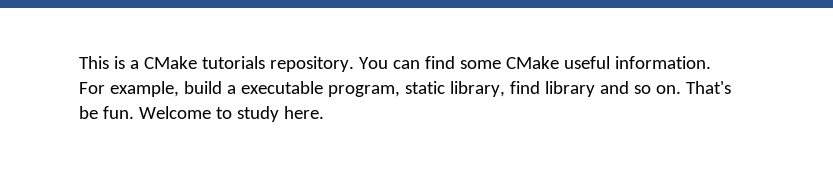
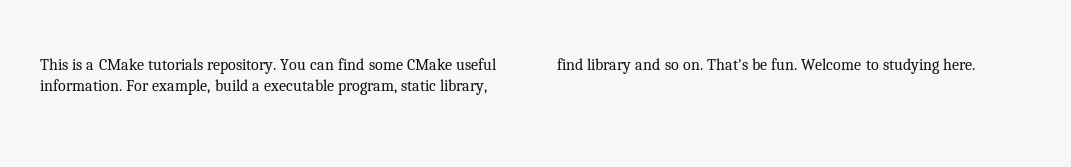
- Welcome to study here.
+ Welcome to studying here.

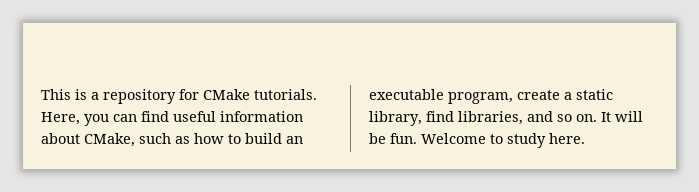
- This is a CMake tutorials repository. You can find some CMake useful information. For example, build a executable program, static library, find library and so on.
+ This is a repository for CMake tutorials. Here, you can find useful information about CMake, such as how to build an executable program, create a static library, find libraries, and so on.
- That's be fun.
+ It will be fun.
- Welcome to studying here.
+ Welcome to study here.

